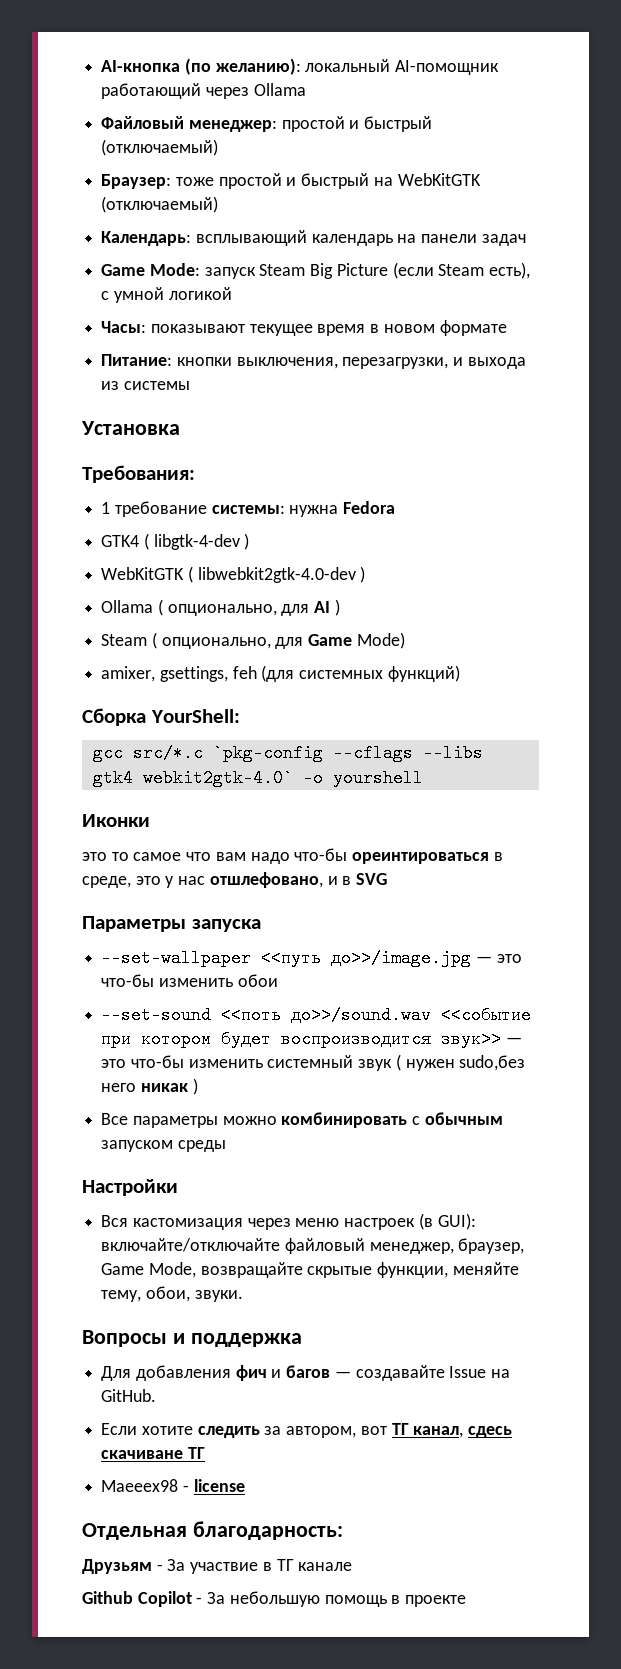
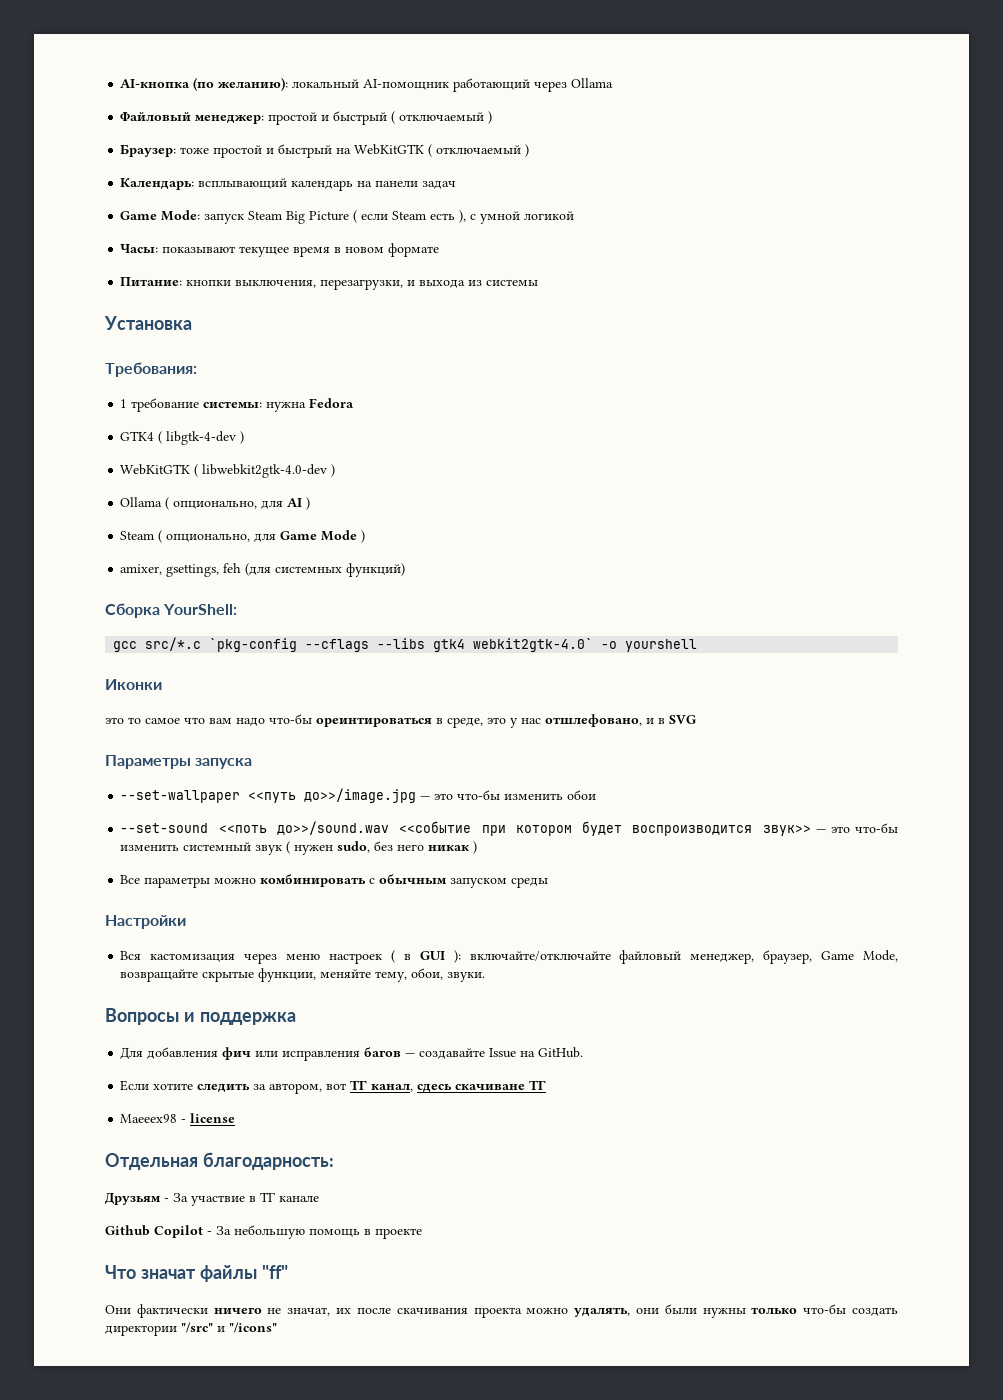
- Файловый менеджер: простой и быстрый (отключаемый)
+ Файловый менеджер: простой и быстрый ( отключаемый )
- Браузер: тоже простой и быстрый на WebKitGTK (отключаемый)
+ Браузер: тоже простой и быстрый на WebKitGTK ( отключаемый )
- Game Mode: запуск Steam Big Picture (если Steam есть), с умной логикой
+ Game Mode: запуск Steam Big Picture ( если Steam есть ), с умной логикой
- Steam ( опционально, для Game Mode)
+ Steam ( опционально, для Game Mode )
- --set-sound <<поть до>>/sound.wav <<событие при котором будет воспроизводится звук>> — это что-бы изменить системный звук ( нужен sudo,без него никак )
+ --set-sound <<поть до>>/sound.wav <<событие при котором будет воспроизводится звук>> — это что-бы изменить системный звук ( нужен sudo, без него никак )
- Вся кастомизация через меню настроек (в GUI): включайте/отключайте файловый менеджер, браузер, Game Mode, возвращайте скрытые функции, меняйте тему, обои, звуки.
+ Вся кастомизация через меню настроек ( в GUI ): включайте/отключайте файловый менеджер, браузер, Game Mode, возвращайте скрытые функции, меняйте тему, обои, звуки.
- Для добавления фич и багов — создавайте Issue на GitHub.
+ Для добавления фич или исправления багов — создавайте Issue на GitHub.
+ Что значат файлы "ff"
+ Они фактически ничего не значат, их после скачивания проекта можно удалять, они были нужны только что-бы создать директории "/src" и "/icons"

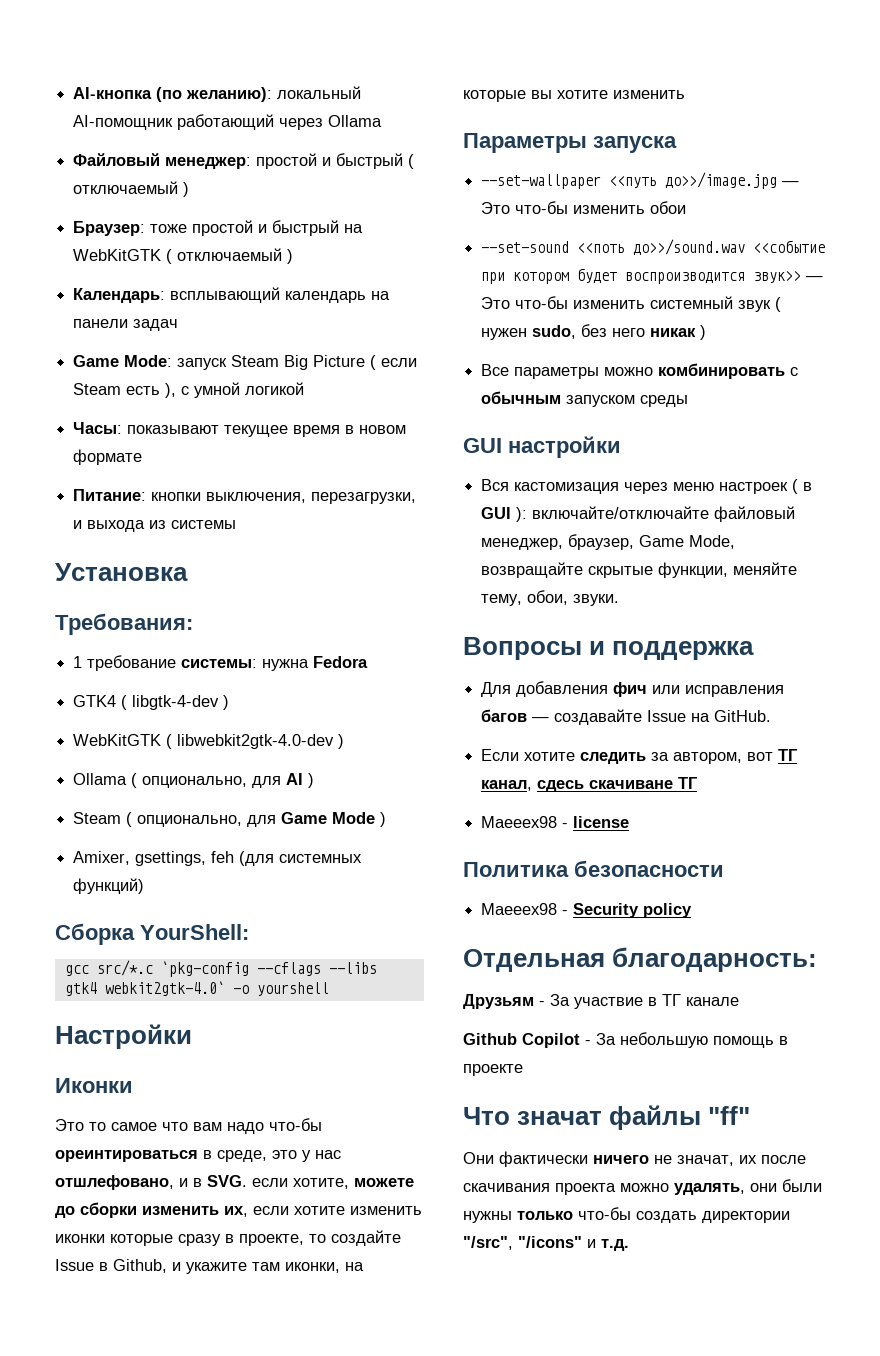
- amixer, gsettings, feh (для системных функций)
+ Amixer, gsettings, feh (для системных функций)
+ Настройки
- это то самое что вам надо что-бы ореинтироваться в среде, это у нас отшлефовано, и в SVG
+ Это то самое что вам надо что-бы ореинтироваться в среде, это у нас отшлефовано, и в SVG. если хотите, можете до сборки изменить их, если хотите изменить иконки которые сразу в проекте, то создайте Issue в Github, и укажите там иконки, на которые вы хотите изменить
- --set-wallpaper <<путь до>>/image.jpg — это что-бы изменить обои
+ --set-wallpaper <<путь до>>/image.jpg — Это что-бы изменить обои
- --set-sound <<поть до>>/sound.wav <<событие при котором будет воспроизводится звук>> — это что-бы изменить системный звук ( нужен sudo, без него никак )
+ --set-sound <<поть до>>/sound.wav <<событие при котором будет воспроизводится звук>> — Это что-бы изменить системный звук ( нужен sudo, без него никак )
- Настройки
+ GUI настройки
+ Политика безопасности
+ Maeeex98 - Security policy
- Они фактически ничего не значат, их после скачивания проекта можно удалять, они были нужны только что-бы создать директории "/src" и "/icons"
+ Они фактически ничего не значат, их после скачивания проекта можно удалять, они были нужны только что-бы создать директории "/src", "/icons" и т.д.

